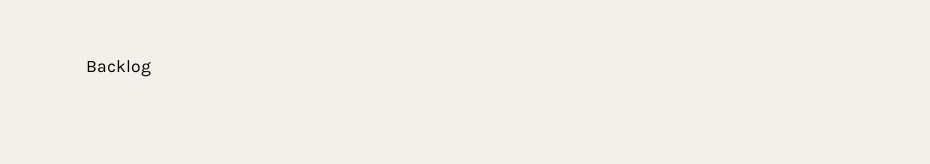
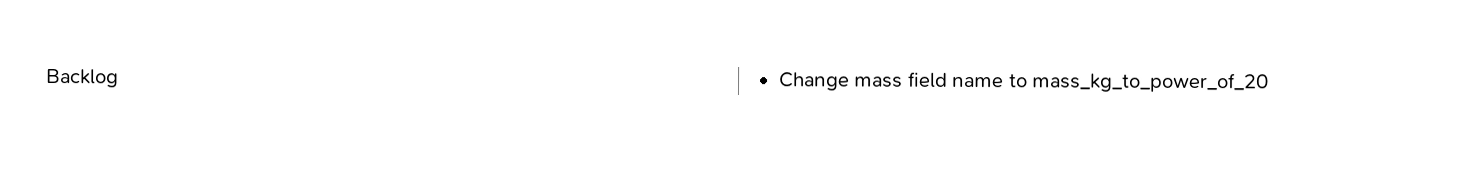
+ Change mass field name to mass_kg_to_power_of_20

